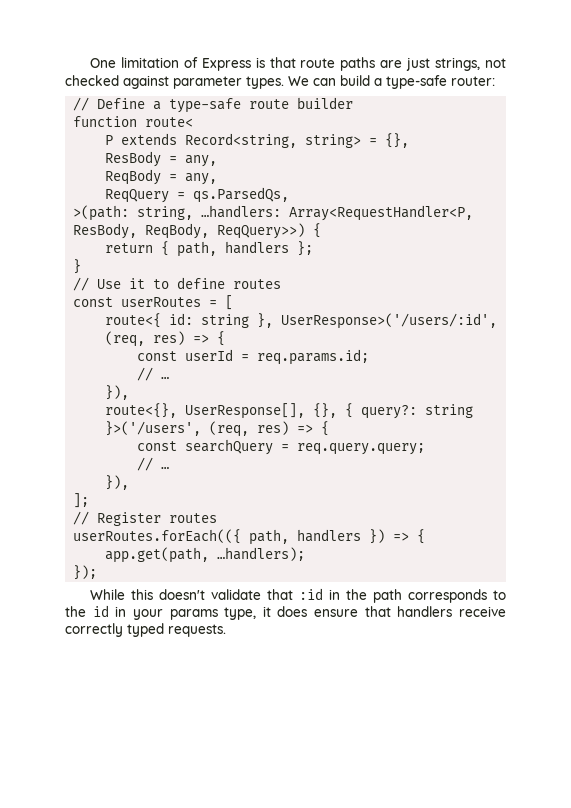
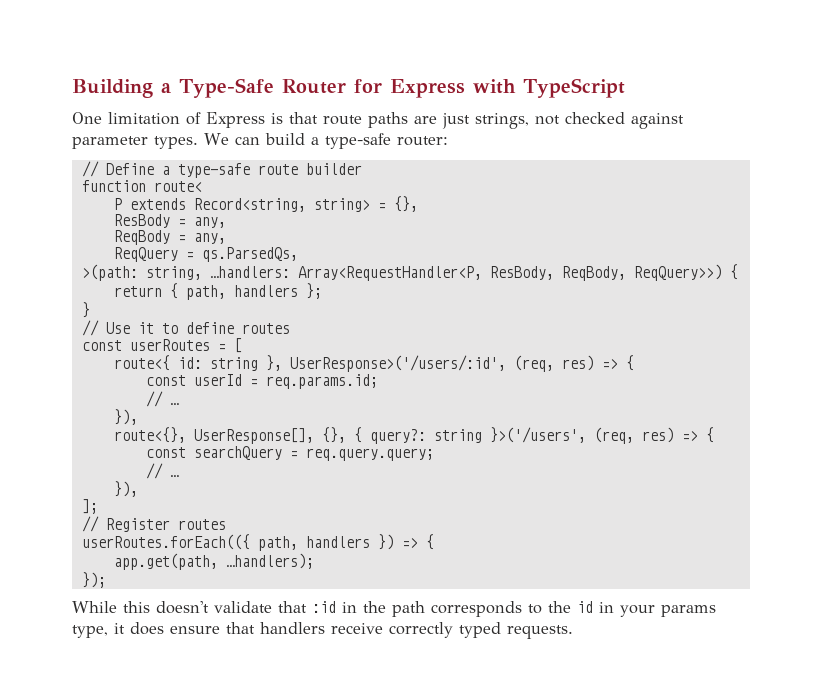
+ Building a Type-Safe Router for Express with TypeScript

